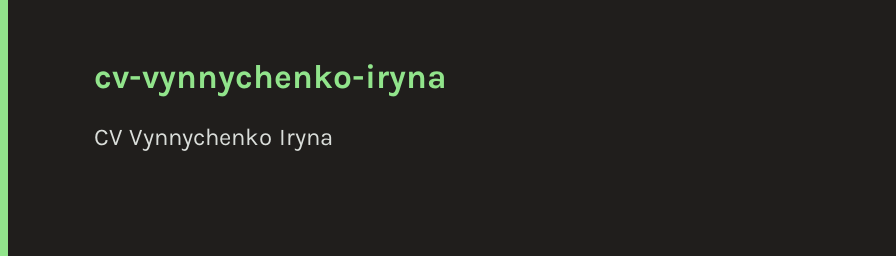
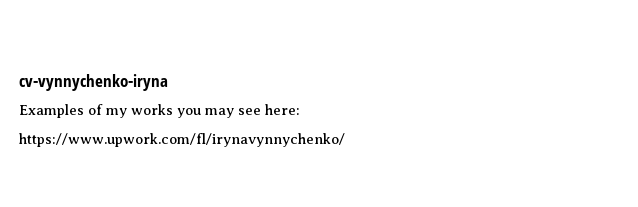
- CV Vynnychenko Iryna
+ Examples of my works you may see here:
+ https://www.upwork.com/fl/irynavynnychenko/

